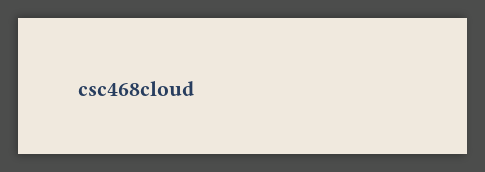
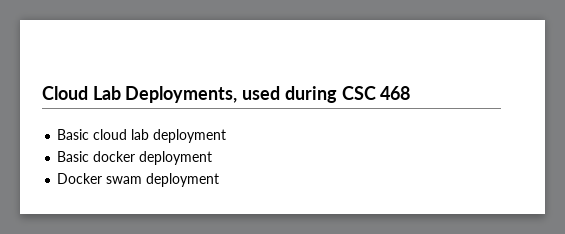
- csc468cloud
+ Cloud Lab Deployments, used during CSC 468
+ Basic cloud lab deployment
+ Basic docker deployment
+ Docker swam deployment

